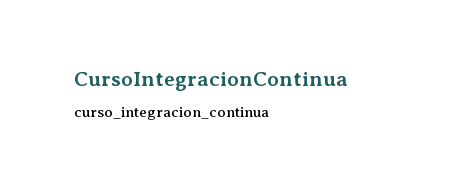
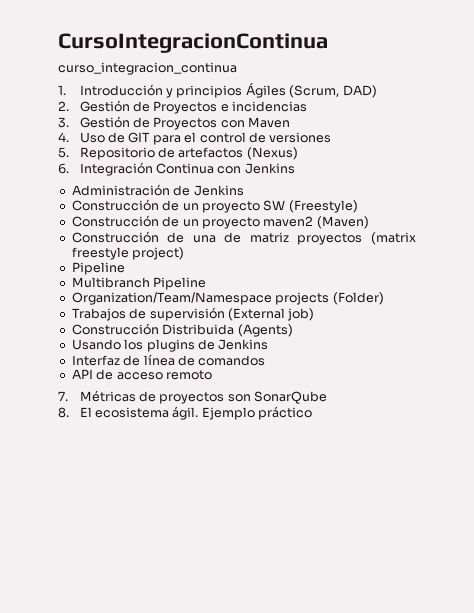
+ 1. Introducción y principios Ágiles (Scrum, DAD)
+ 2. Gestión de Proyectos e incidencias
+ 3. Gestión de Proyectos con Maven
+ 4. Uso de GIT para el control de versiones
+ 5. Repositorio de artefactos (Nexus)
+ 6. Integración Continua con Jenkins
+ Administración de Jenkins
+ Construcción de un proyecto SW (Freestyle)
+ Construcción de un proyecto maven2 (Maven)
+ Construcción de una de matriz proyectos (matrix freestyle project)
+ Pipeline
+ Multibranch Pipeline
+ Organization/Team/Namespace projects (Folder)
+ Trabajos de supervisión (External job)
+ Construcción Distribuida (Agents)
+ Usando los plugins de Jenkins
+ Interfaz de línea de comandos
+ API de acceso remoto
+ 7. Métricas de proyectos son SonarQube
+ 8. El ecosistema ágil. Ejemplo práctico

